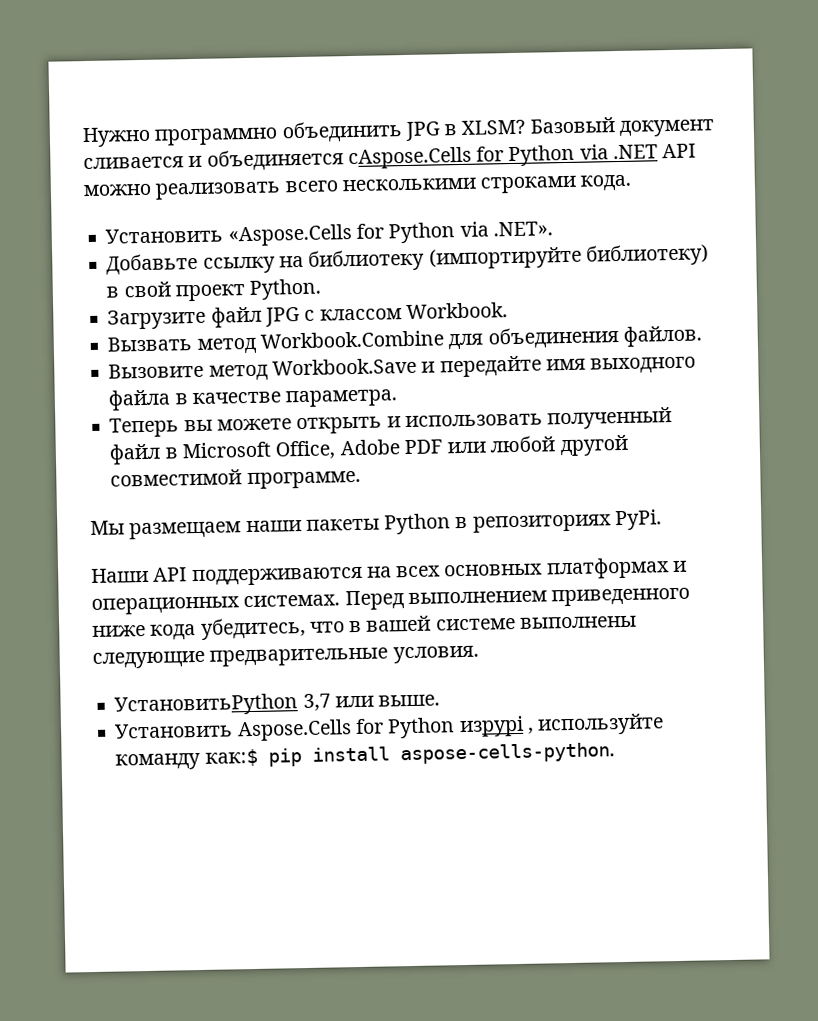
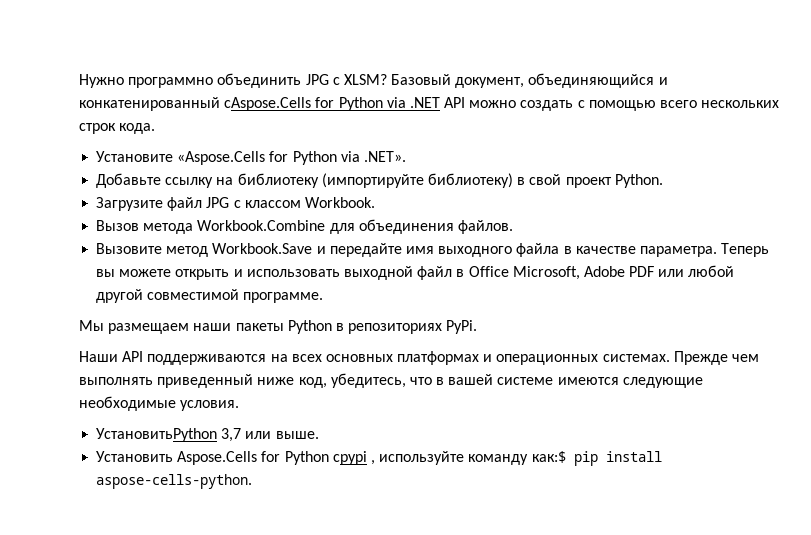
- Нужно программно объединить JPG в XLSM?
+ Нужно программно объединить JPG с XLSM?
- Базовый документ сливается и объединяется сAspose.Cells for Python via .NET API можно реализовать всего несколькими строками кода.
+ Базовый документ, объединяющийся и конкатенированный сAspose.Cells for Python via .NET API можно создать с помощью всего нескольких строк кода.
- Установить «Aspose.Cells for Python via .NET».
+ Установите «Aspose.Cells for Python via .NET».
- Вызвать метод Workbook.Combine для объединения файлов.
+ Вызов метода Workbook.Combine для объединения файлов.
- Вызовите метод Workbook.Save и передайте имя выходного файла в качестве параметра.
- Теперь вы можете открыть и использовать полученный файл в Microsoft Office, Adobe PDF или любой другой совместимой программе.
+ Вызовите метод Workbook.Save и передайте имя выходного файла в качестве параметра. Теперь вы можете открыть и использовать выходной файл в Office Microsoft, Adobe PDF или любой другой совместимой программе.
- Перед выполнением приведенного ниже кода убедитесь, что в вашей системе выполнены следующие предварительные условия.
+ Прежде чем выполнять приведенный ниже код, убедитесь, что в вашей системе имеются следующие необходимые условия.
- Установить Aspose.Cells for Python изpypi , используйте команду как:$ pip install aspose-cells-python.
+ Установить Aspose.Cells for Python сpypi , используйте команду как:$ pip install aspose-cells-python.

